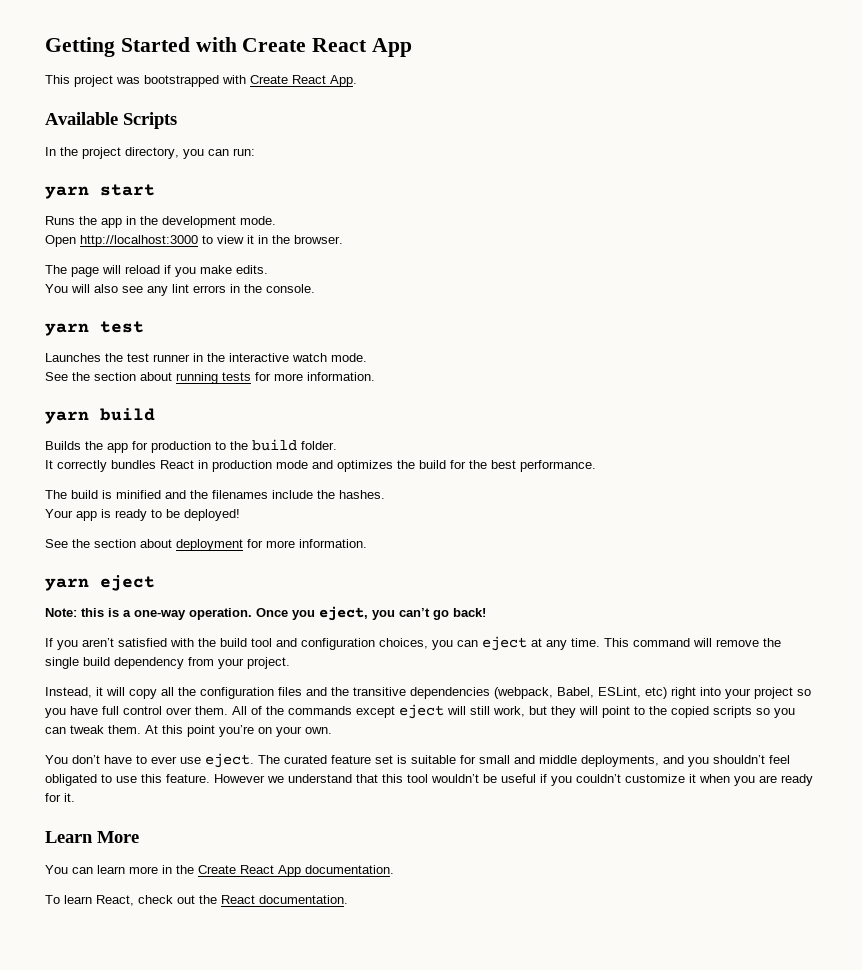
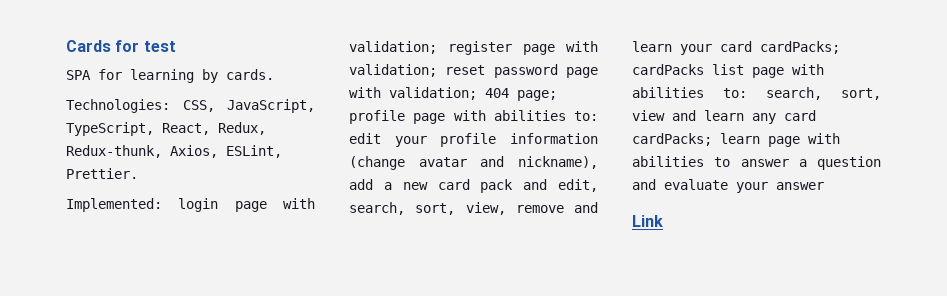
- Getting Started with Create React App
- This project was bootstrapped with Create React App.
- Available Scripts
- In the project directory, you can run:
- yarn start
- Runs the app in the development mode.
- Open http://localhost:3000 to view it in the browser.
- The page will reload if you make edits.
- You will also see any lint errors in the console.
- yarn test
- Launches the test runner in the interactive watch mode.
- See the section about running tests for more information.
- yarn build
- Builds the app for production to the build folder.
- It correctly bundles React in production mode and optimizes the build for the best performance.
- The build is minified and the filenames include the hashes.
- Your app is ready to be deployed!
- See the section about deployment for more information.
- yarn eject
- Note: this is a one-way operation. Once you eject, you can’t go back!
- If you aren’t satisfied with the build tool and configuration choices, you can eject at any time. This command will remove the single build dependency from your project.
- Instead, it will copy all the configuration files and the transitive dependencies (webpack, Babel, ESLint, etc) right into your project so you have full control over them. All of the commands except eject will still work, but they will point to the copied scripts so you can tweak them. At this point you’re on your own.
- You don’t have to ever use eject. The curated feature set is suitable for small and middle deployments, and you shouldn’t feel obligated to use this feature. However we understand that this tool wouldn’t be useful if you couldn’t customize it when you are ready for it.
- Learn More
- You can learn more in the Create React App documentation.
- To learn React, check out the React documentation.
+ Cards for test
+ SPA for learning by cards.
+ Technologies: CSS, JavaScript, TypeScript, React, Redux, Redux-thunk, Axios, ESLint, Prettier.
+ Implemented: login page with validation; register page with validation; reset password page with validation; 404 page; profile page with abilities to: edit your profile information (change avatar and nickname), add a new card pack and edit, search, sort, view, remove and learn your card cardPacks; cardPacks list page with abilities to: search, sort, view and learn any card cardPacks; learn page with abilities to answer a question and evaluate your answer
+ Link

